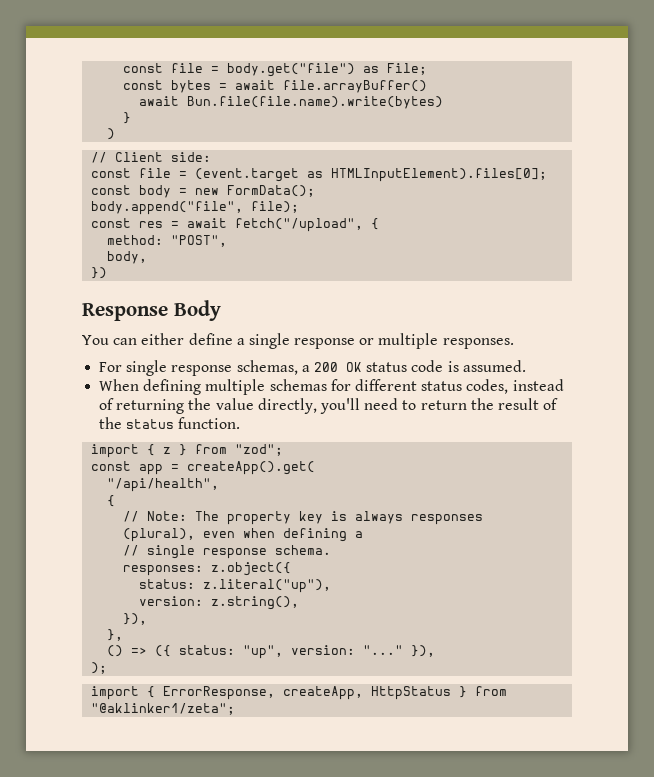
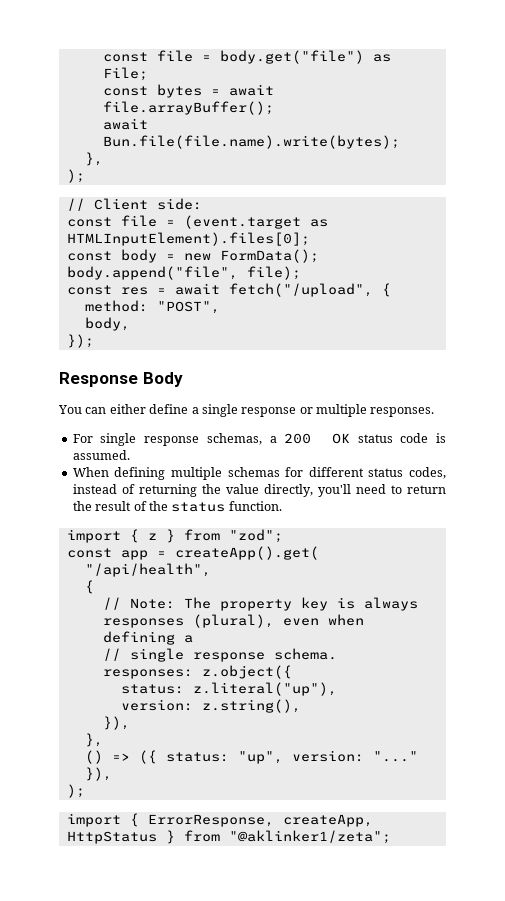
- const bytes = await file.arrayBuffer()
- await Bun.file(file.name).write(bytes)
- }
- )
+ const bytes = await file.arrayBuffer();
+ await Bun.file(file.name).write(bytes);
+ },
+ );
- })
+ });

